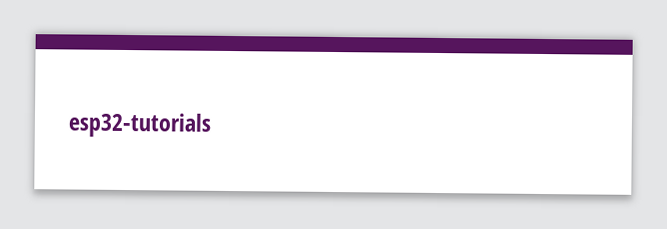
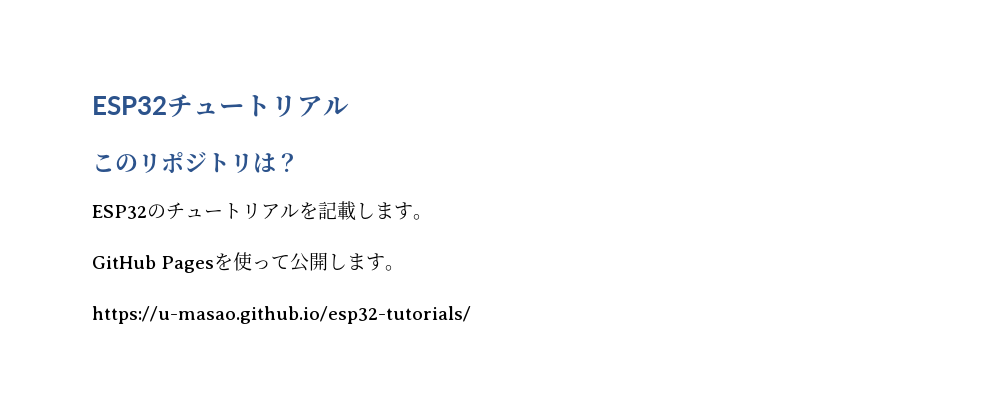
- esp32-tutorials
+ ESP32チュートリアル
+ このリポジトリは？
+ ESP32のチュートリアルを記載します。
+ GitHub Pagesを使って公開します。
+ https://u-masao.github.io/esp32-tutorials/

